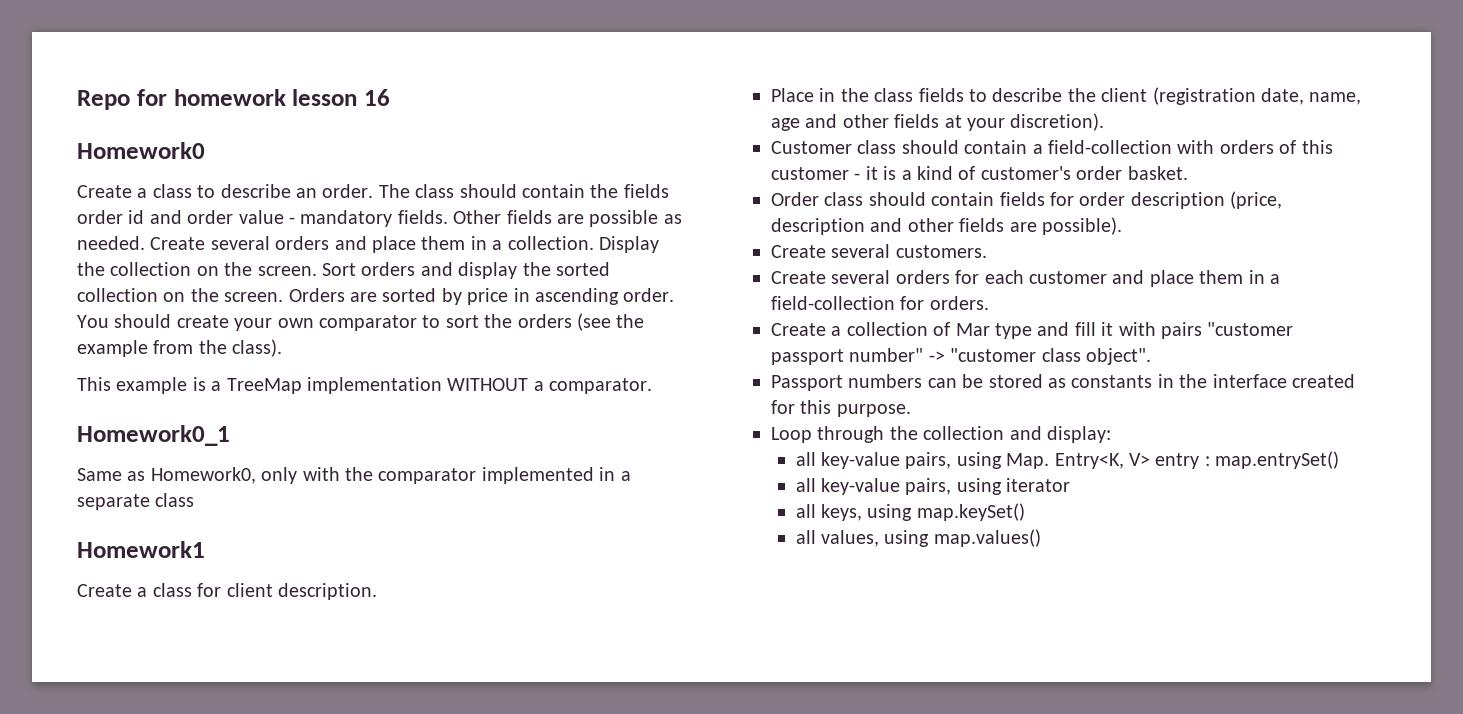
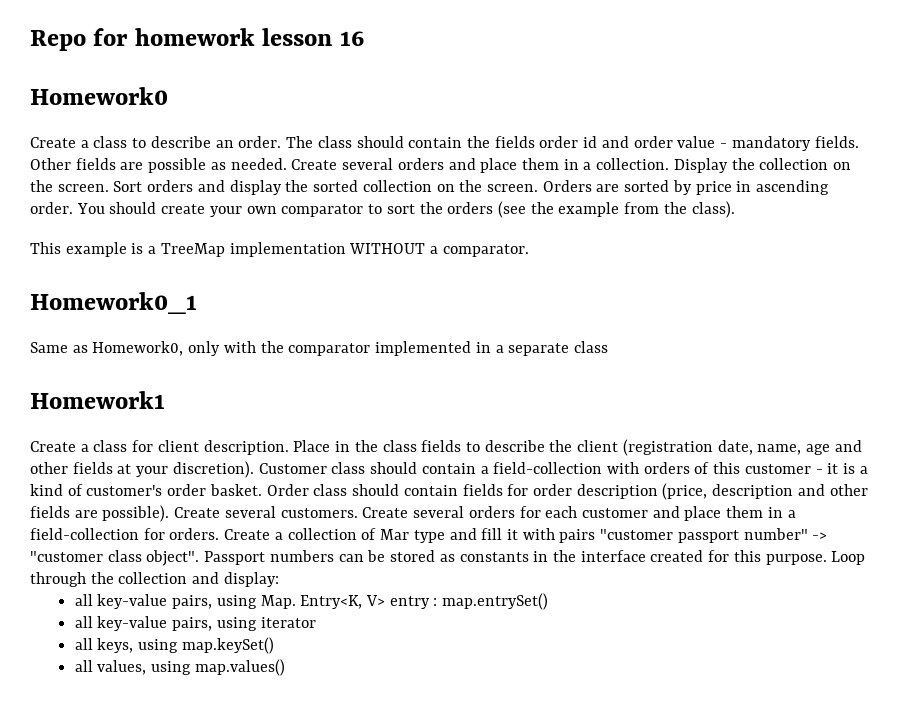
- Create a class for client description.
- Place in the class fields to describe the client (registration date, name, age and other fields at your discretion).
- Customer class should contain a field-collection with orders of this customer - it is a kind of customer's order basket.
- Order class should contain fields for order description (price, description and other fields are possible).
- Create several customers.
- Create several orders for each customer and place them in a field-collection for orders.
- Create a collection of Mar type and fill it with pairs "customer passport number" -> "customer class object".
- Passport numbers can be stored as constants in the interface created for this purpose.
- Loop through the collection and display:
+ Create a class for client description. Place in the class fields to describe the client (registration date, name, age and other fields at your discretion). Customer class should contain a field-collection with orders of this customer - it is a kind of customer's order basket. Order class should contain fields for order description (price, description and other fields are possible). Create several customers. Create several orders for each customer and place them in a field-collection for orders. Create a collection of Mar type and fill it with pairs "customer passport number" -> "customer class object". Passport numbers can be stored as constants in the interface created for this purpose. Loop through the collection and display:

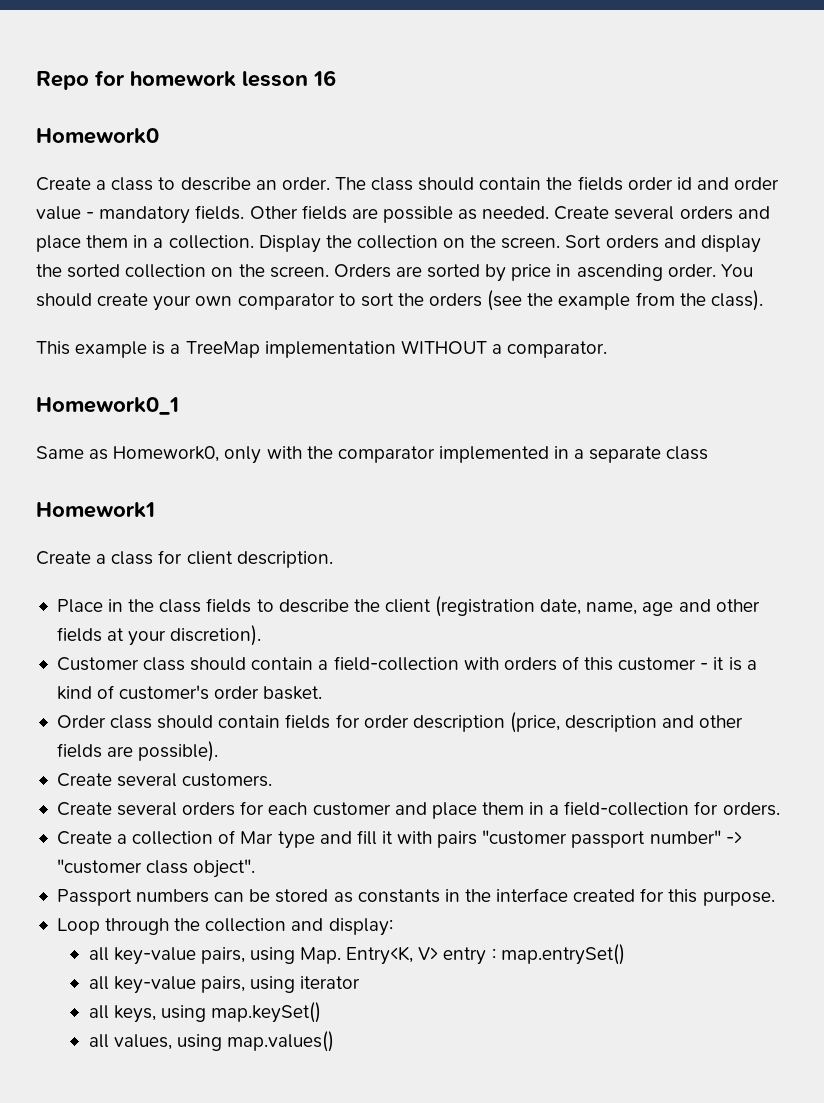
- Create a class for client description. Place in the class fields to describe the client (registration date, name, age and other fields at your discretion). Customer class should contain a field-collection with orders of this customer - it is a kind of customer's order basket. Order class should contain fields for order description (price, description and other fields are possible). Create several customers. Create several orders for each customer and place them in a field-collection for orders. Create a collection of Mar type and fill it with pairs "customer passport number" -> "customer class object". Passport numbers can be stored as constants in the interface created for this purpose. Loop through the collection and display:
+ Create a class for client description.
+ Place in the class fields to describe the client (registration date, name, age and other fields at your discretion).
+ Customer class should contain a field-collection with orders of this customer - it is a kind of customer's order basket.
+ Order class should contain fields for order description (price, description and other fields are possible).
+ Create several customers.
+ Create several orders for each customer and place them in a field-collection for orders.
+ Create a collection of Mar type and fill it with pairs "customer passport number" -> "customer class object".
+ Passport numbers can be stored as constants in the interface created for this purpose.
+ Loop through the collection and display:

